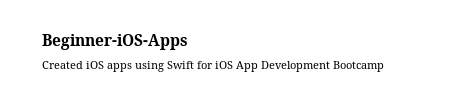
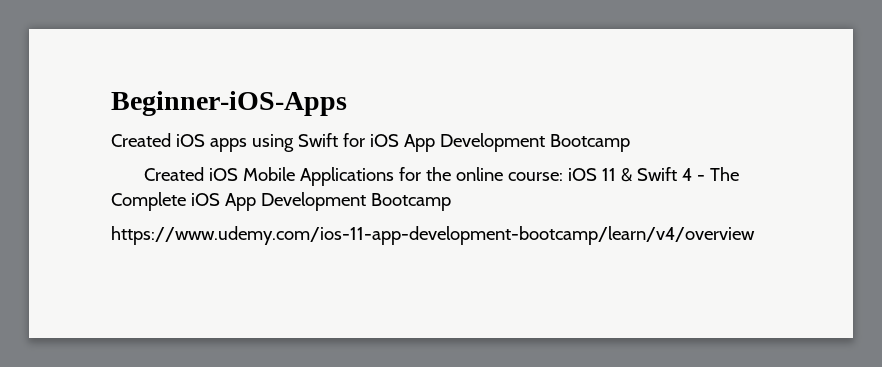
+ Created iOS Mobile Applications for the online course: iOS 11 & Swift 4 - The Complete iOS App Development Bootcamp
+ https://www.udemy.com/ios-11-app-development-bootcamp/learn/v4/overview

